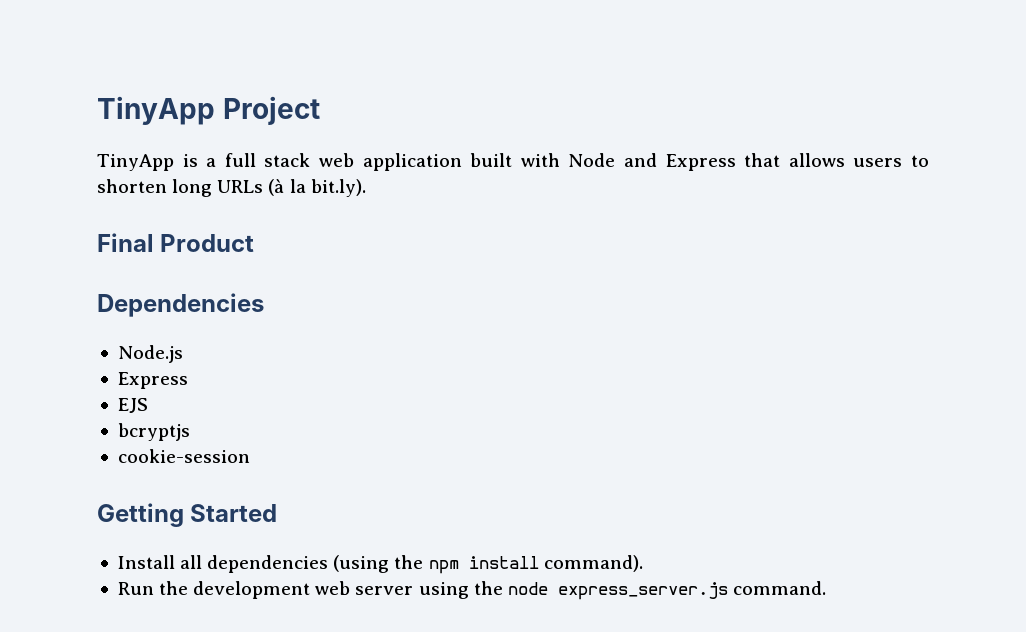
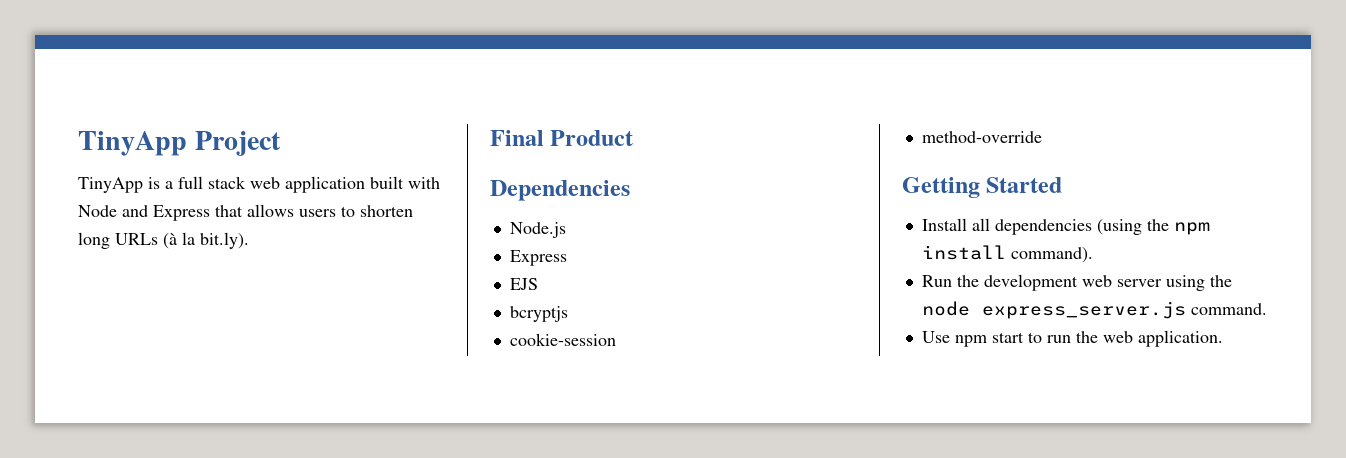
+ method-override
+ Use npm start to run the web application.

